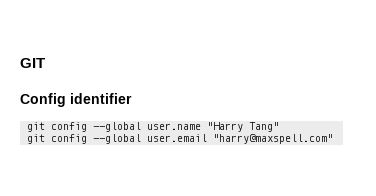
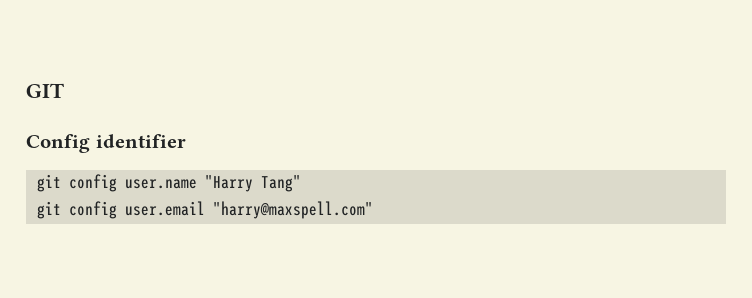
- git config --global user.name "Harry Tang"
+ git config user.name "Harry Tang"
- git config --global user.email "harry@maxspell.com"
+ git config user.email "harry@maxspell.com"

